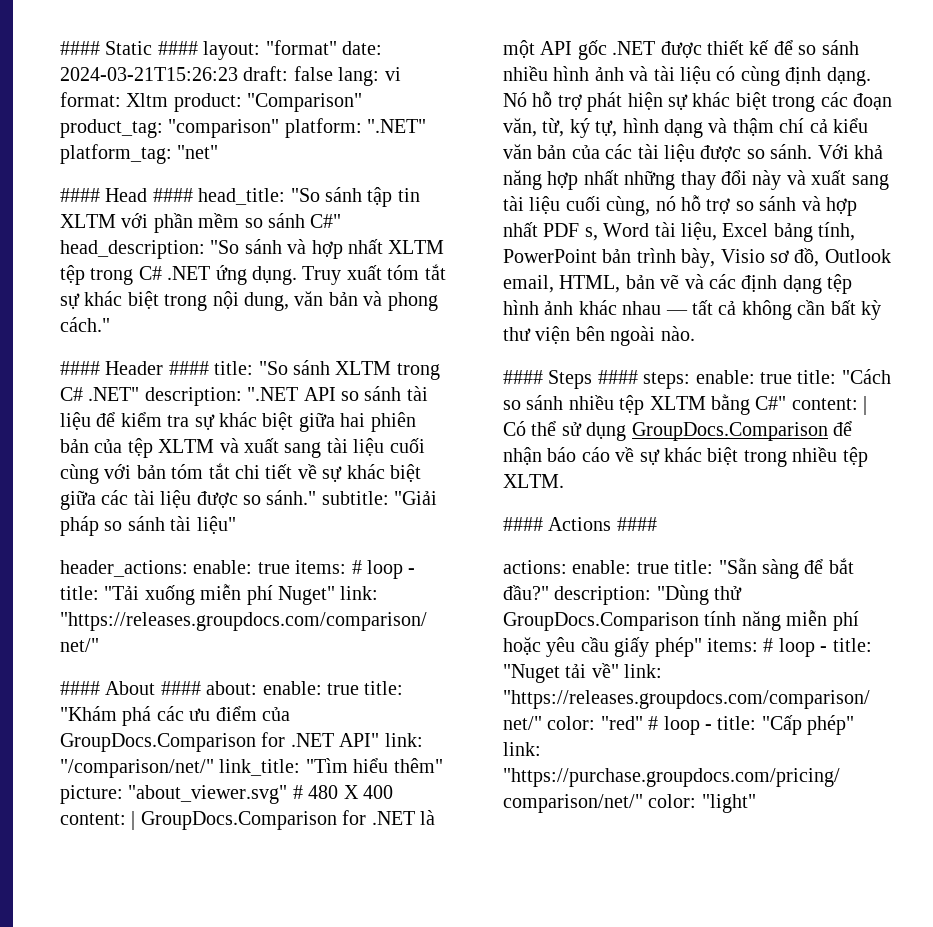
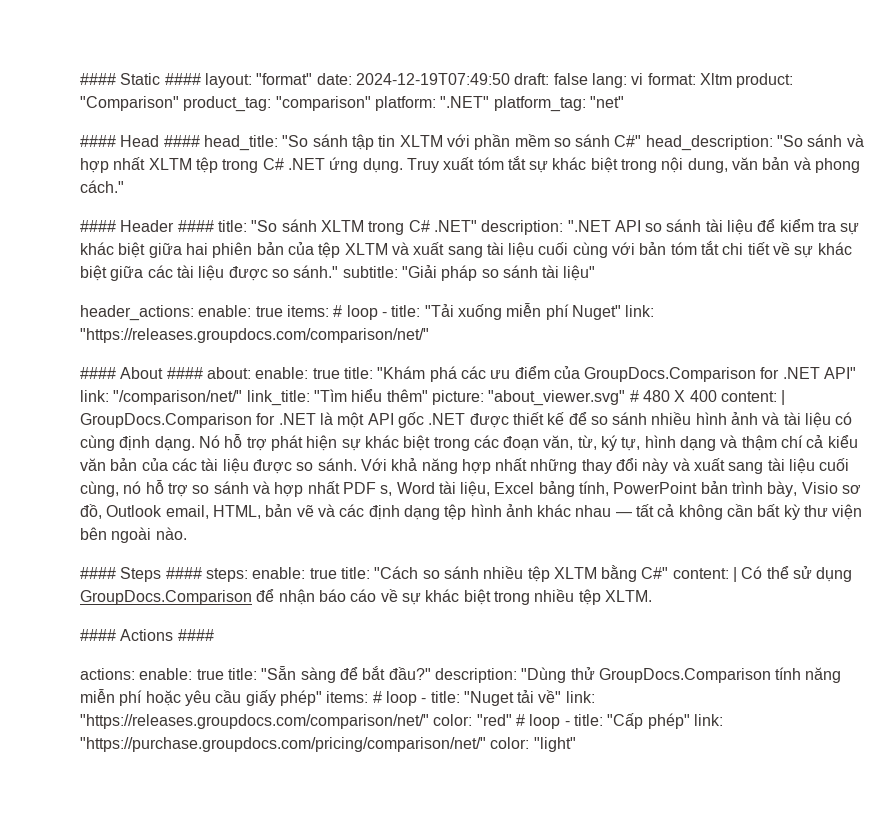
- #### Static #### layout: "format" date: 2024-03-21T15:26:23 draft: false lang: vi format: Xltm product: "Comparison" product_tag: "comparison" platform: ".NET" platform_tag: "net"
+ #### Static #### layout: "format" date: 2024-12-19T07:49:50 draft: false lang: vi format: Xltm product: "Comparison" product_tag: "comparison" platform: ".NET" platform_tag: "net"

